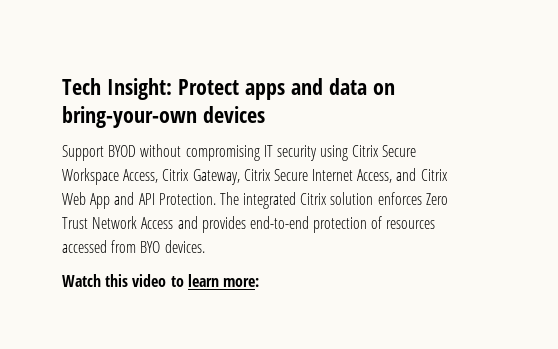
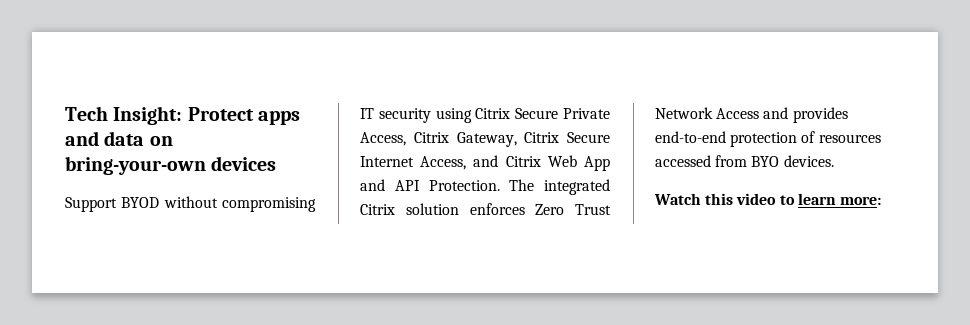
- Support BYOD without compromising IT security using Citrix Secure Workspace Access, Citrix Gateway, Citrix Secure Internet Access, and Citrix Web App and API Protection.
+ Support BYOD without compromising IT security using Citrix Secure Private Access, Citrix Gateway, Citrix Secure Internet Access, and Citrix Web App and API Protection.

